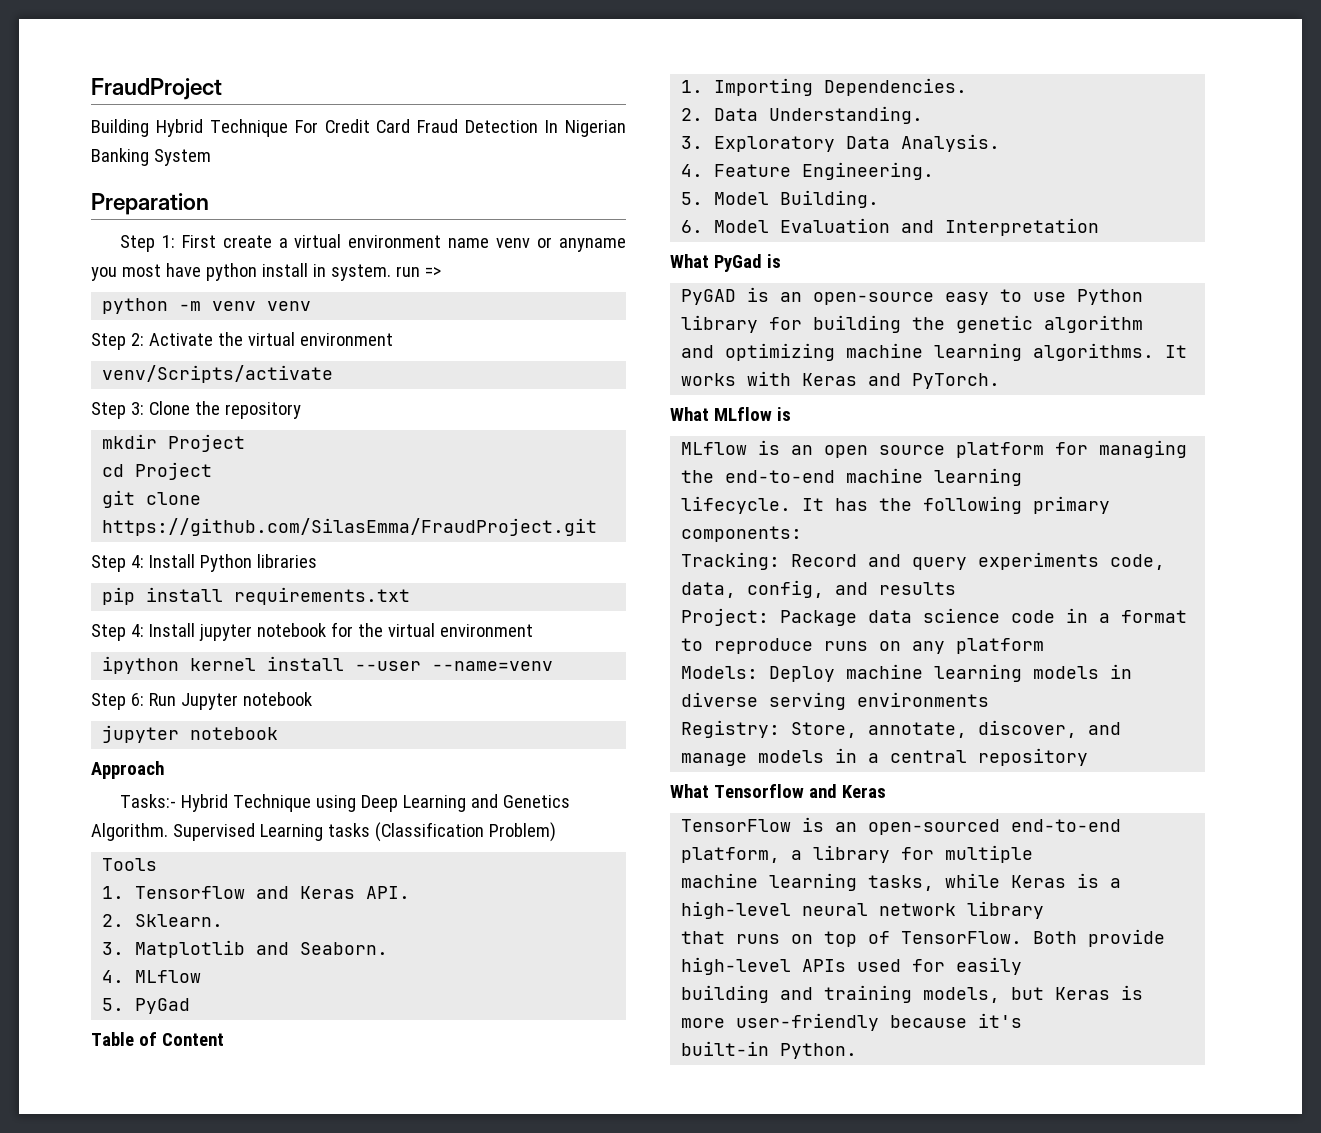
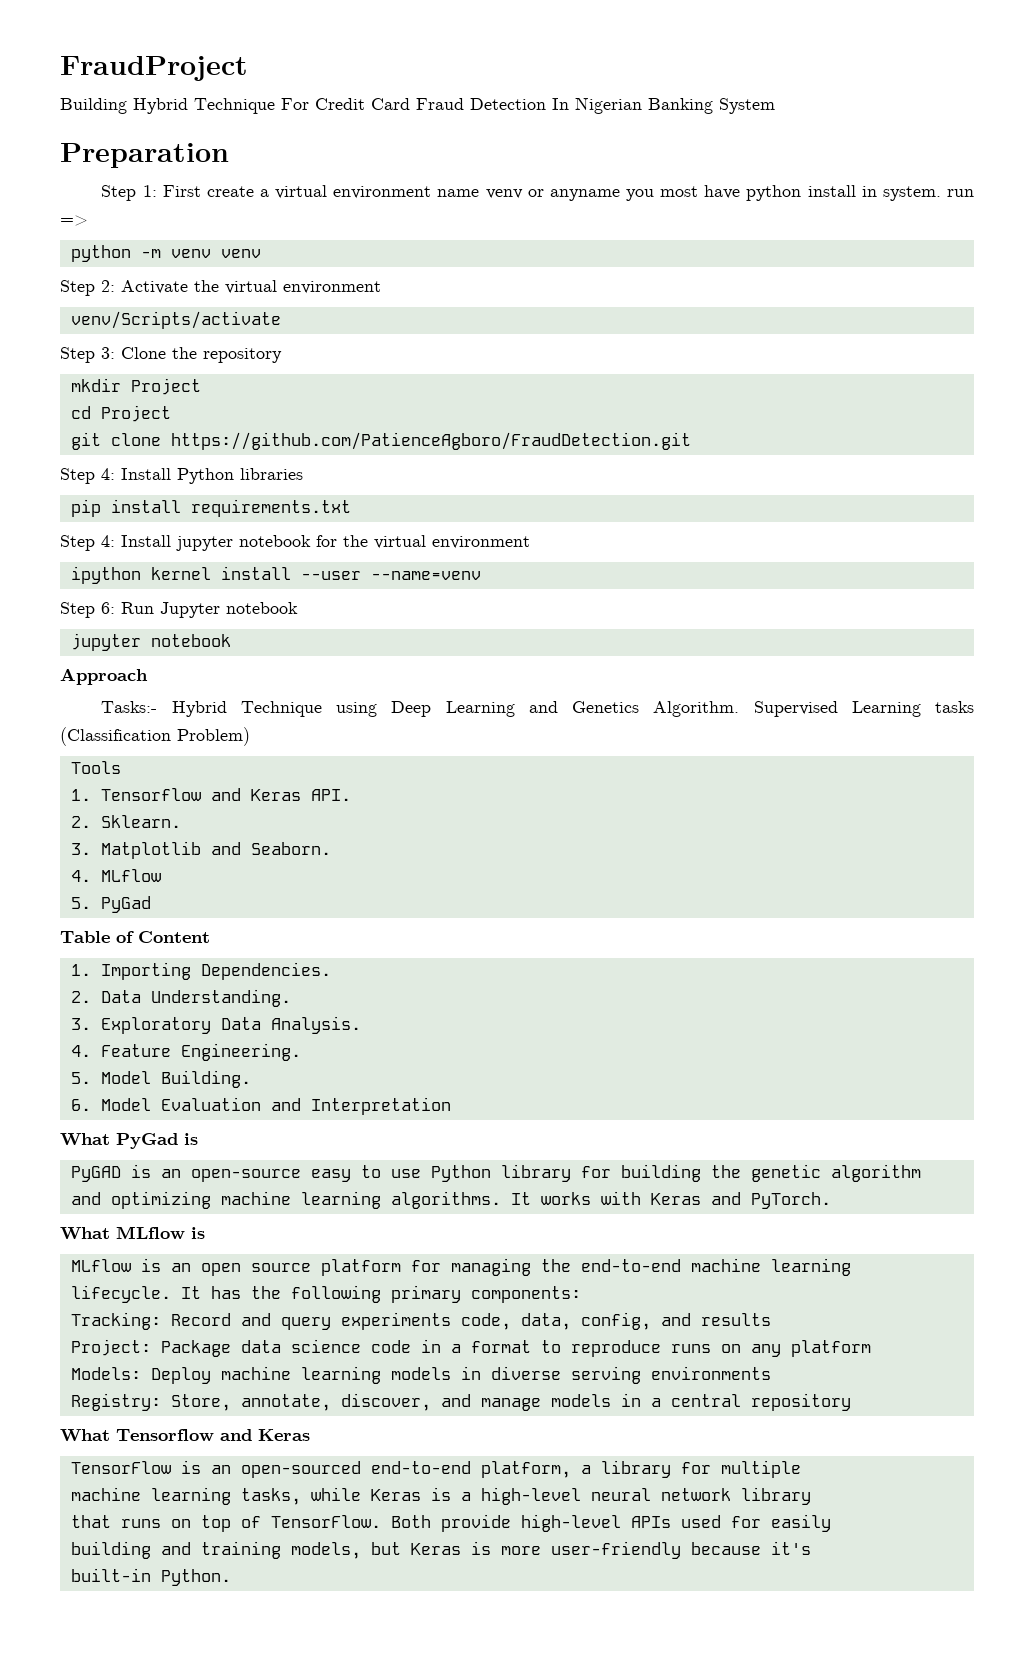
- git clone https://github.com/SilasEmma/FraudProject.git
+ git clone https://github.com/PatienceAgboro/FraudDetection.git

